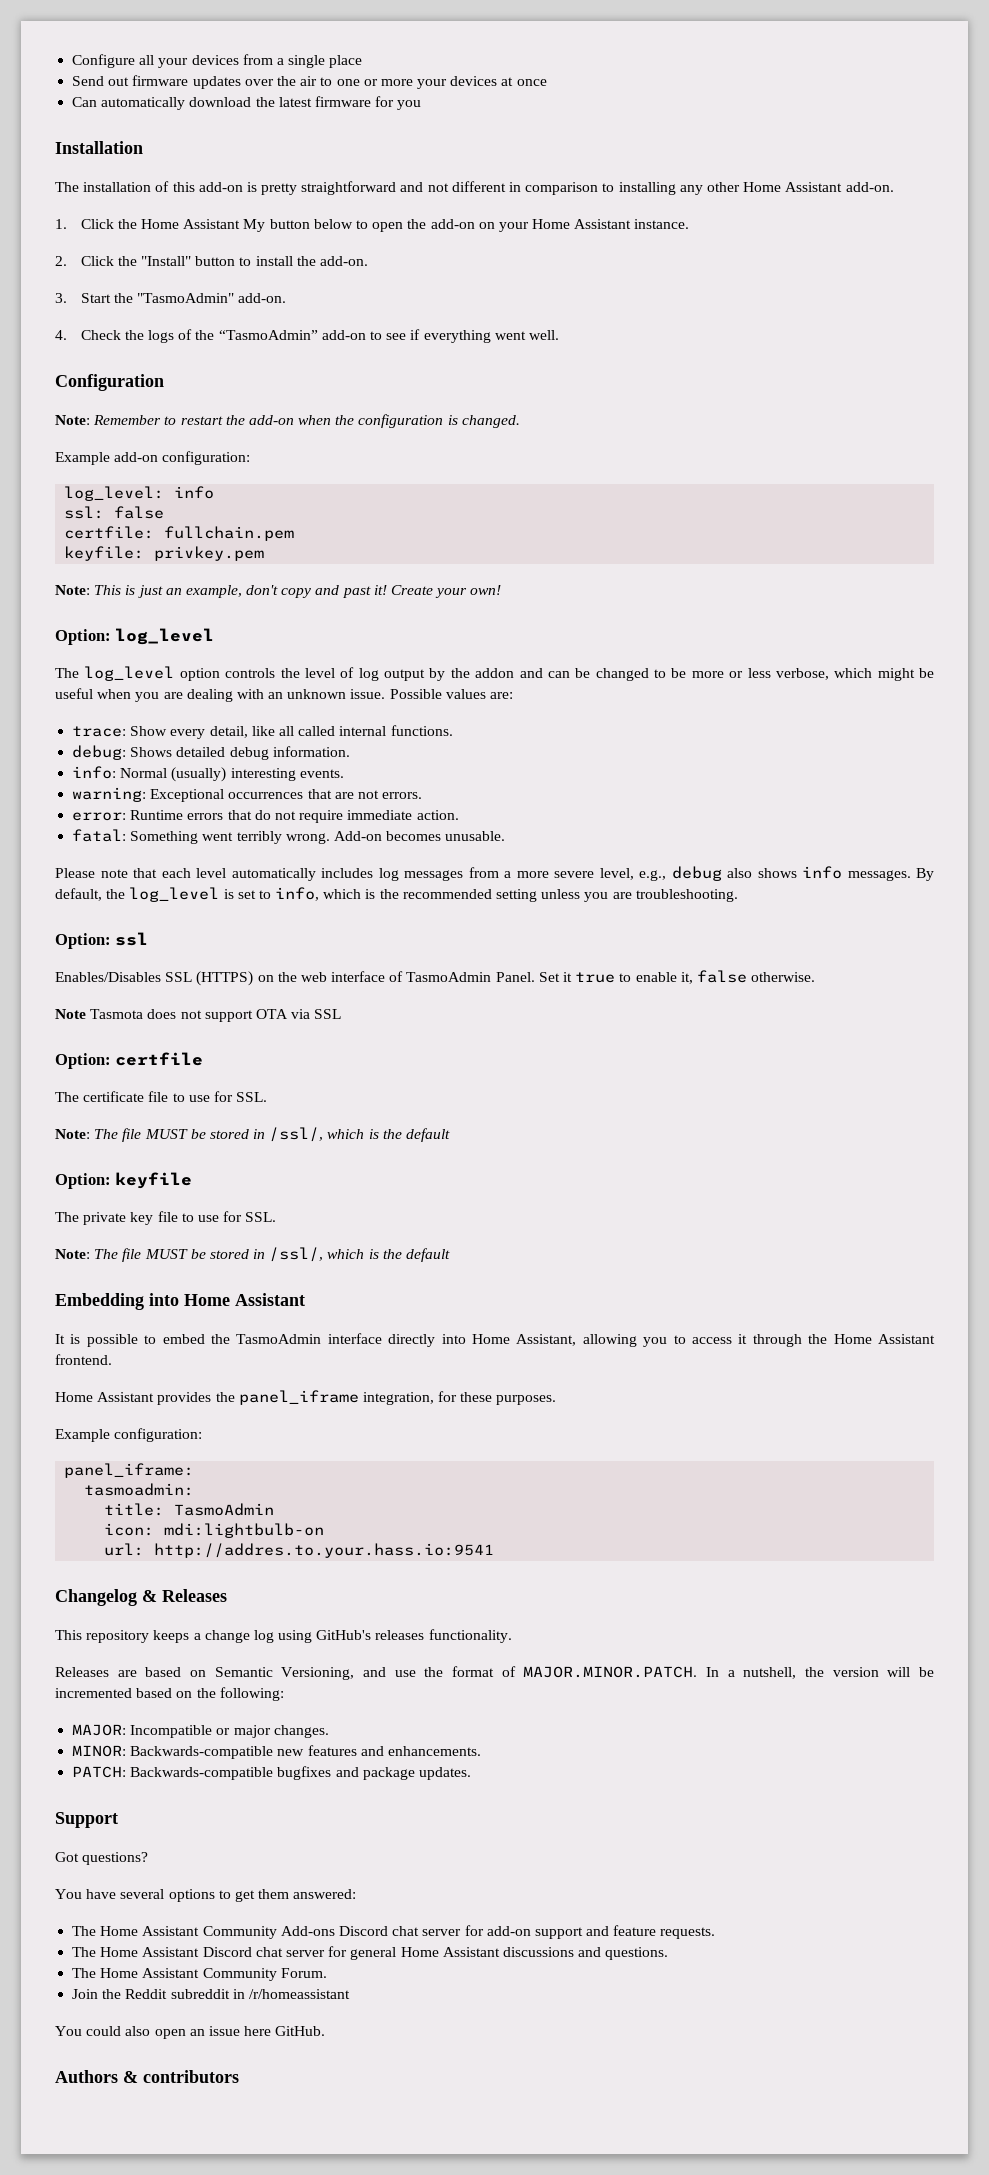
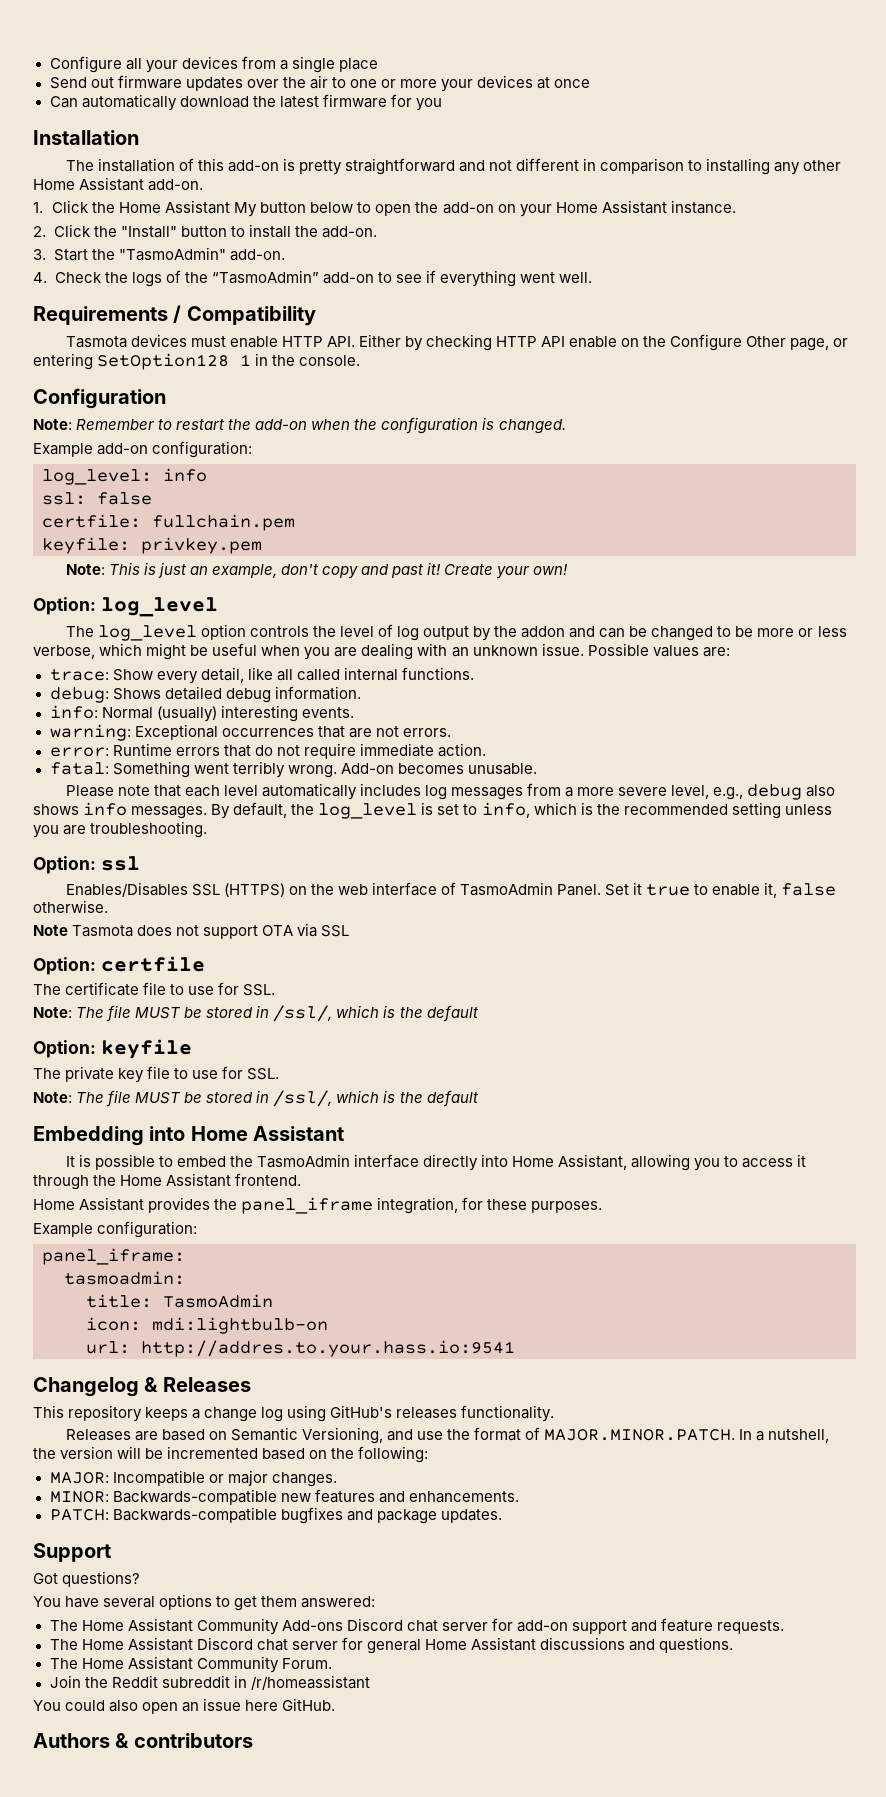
+ Requirements / Compatibility
+ Tasmota devices must enable HTTP API. Either by checking HTTP API enable on the Configure Other page, or entering SetOption128 1 in the console.

